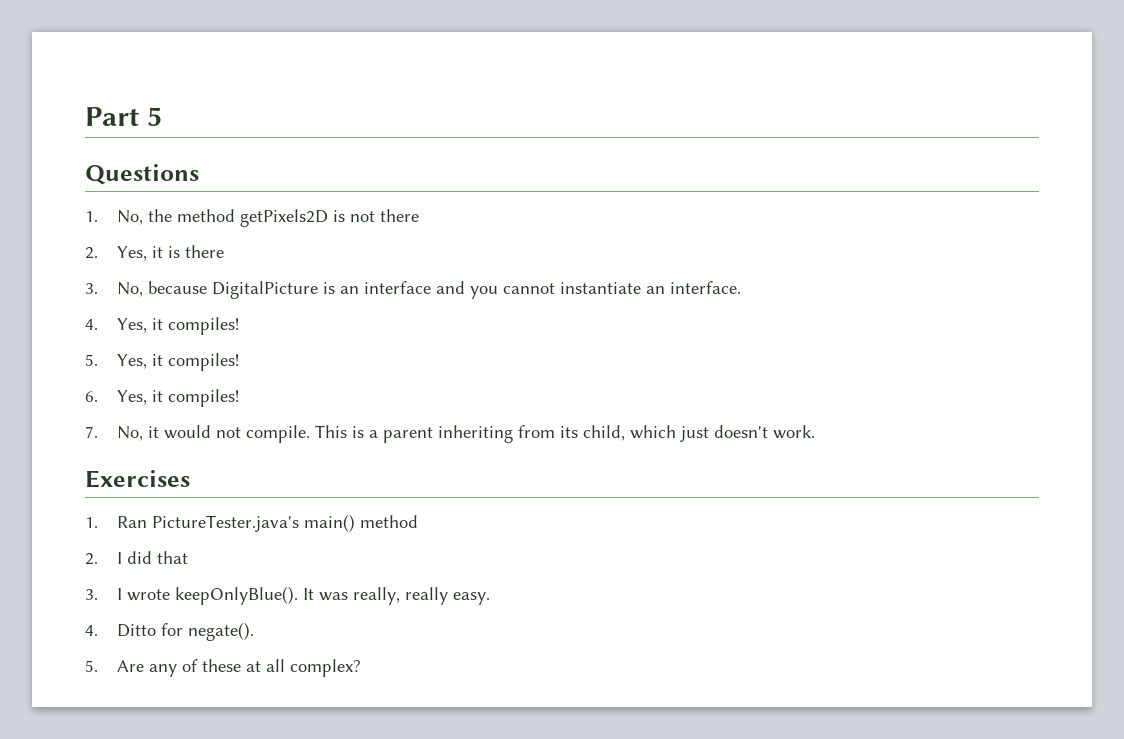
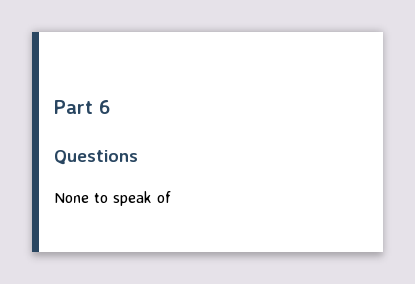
- Part 5
+ Part 6
- 1. No, the method getPixels2D is not there
- 2. Yes, it is there
- 3. No, because DigitalPicture is an interface and you cannot instantiate an interface.
- 4. Yes, it compiles!
- 5. Yes, it compiles!
- 6. Yes, it compiles!
- 7. No, it would not compile. This is a parent inheriting from its child, which just doesn't work.
- Exercises
- 1. Ran PictureTester.java's main() method
- 2. I did that
- 3. I wrote keepOnlyBlue(). It was really, really easy.
- 4. Ditto for negate().
- 5. Are any of these at all complex?
+ None to speak of

